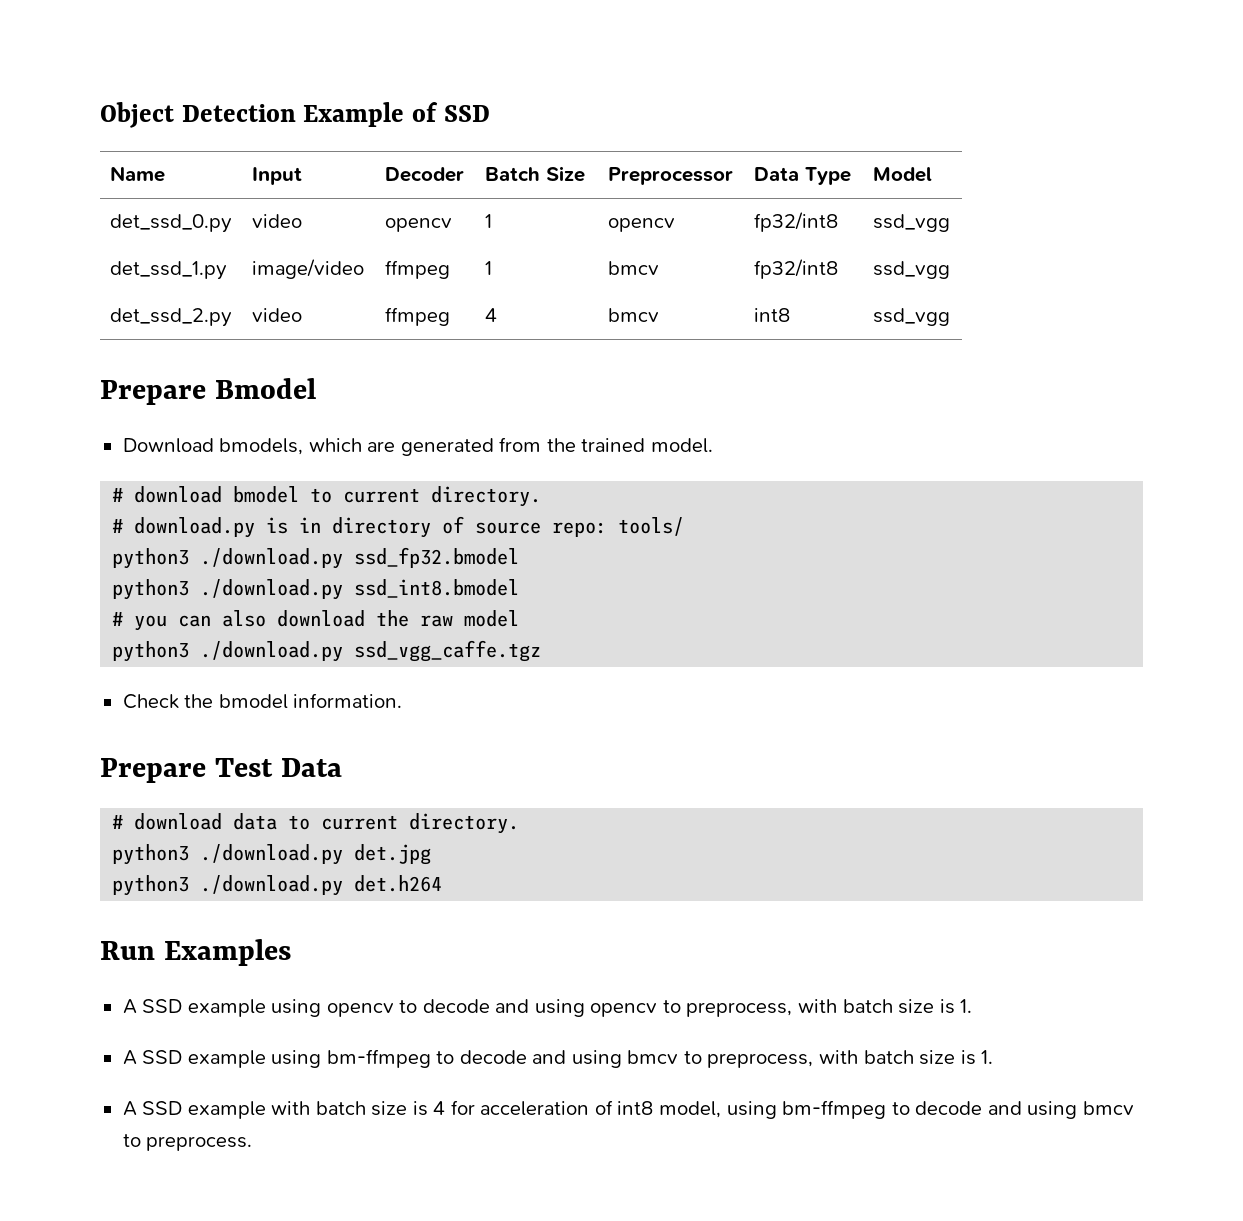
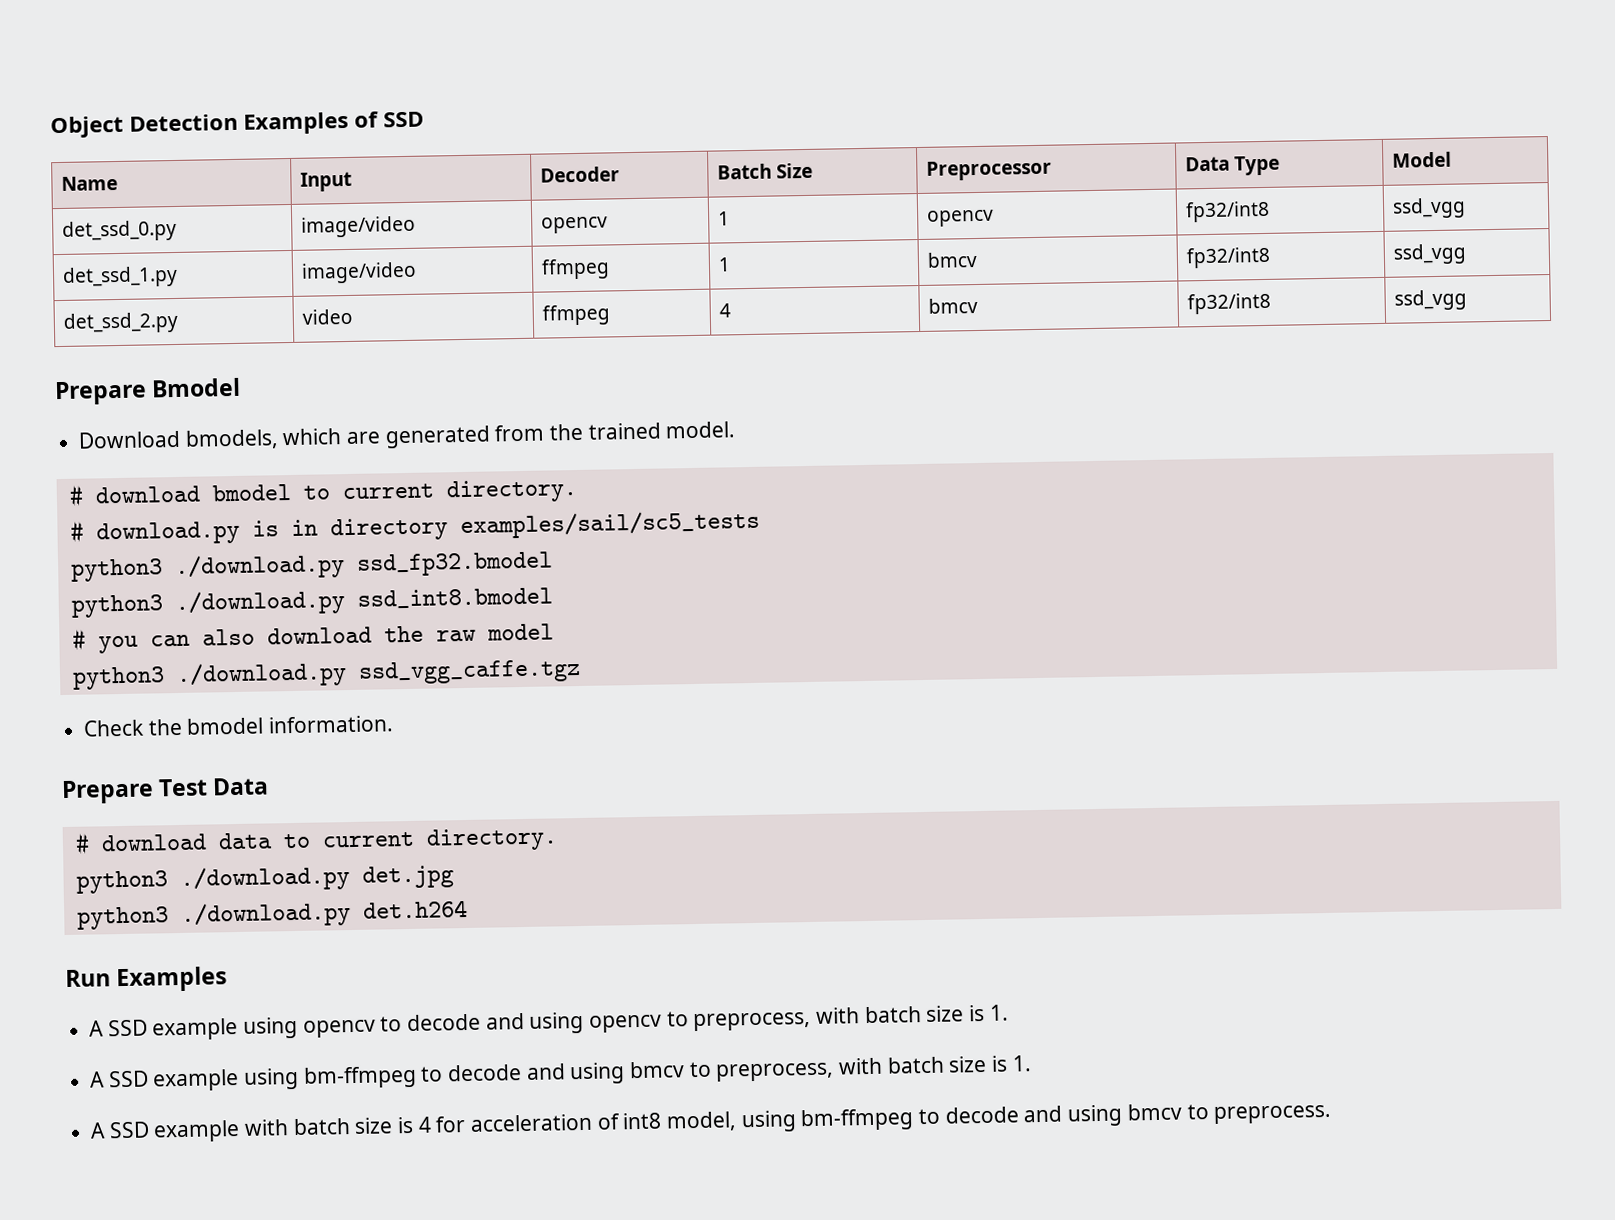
- Object Detection Example of SSD
+ Object Detection Examples of SSD
- det_ssd_0.py | video | opencv | 1 | opencv | fp32/int8 | ssd_vgg
+ det_ssd_0.py | image/video | opencv | 1 | opencv | fp32/int8 | ssd_vgg
- det_ssd_2.py | video | ffmpeg | 4 | bmcv | int8 | ssd_vgg
+ det_ssd_2.py | video | ffmpeg | 4 | bmcv | fp32/int8 | ssd_vgg
- # download.py is in directory of source repo: tools/
+ # download.py is in directory examples/sail/sc5_tests

